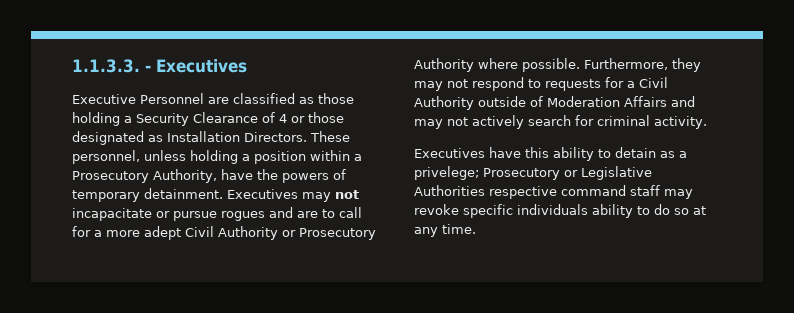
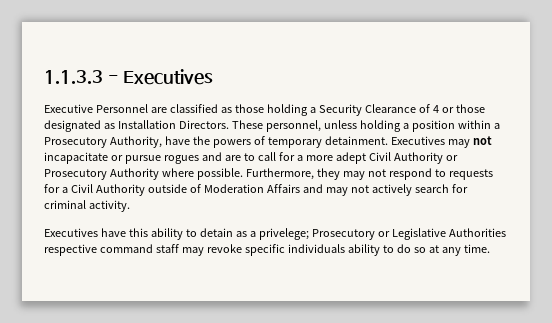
- 1.1.3.3. - Executives
+ 1.1.3.3 - Executives

